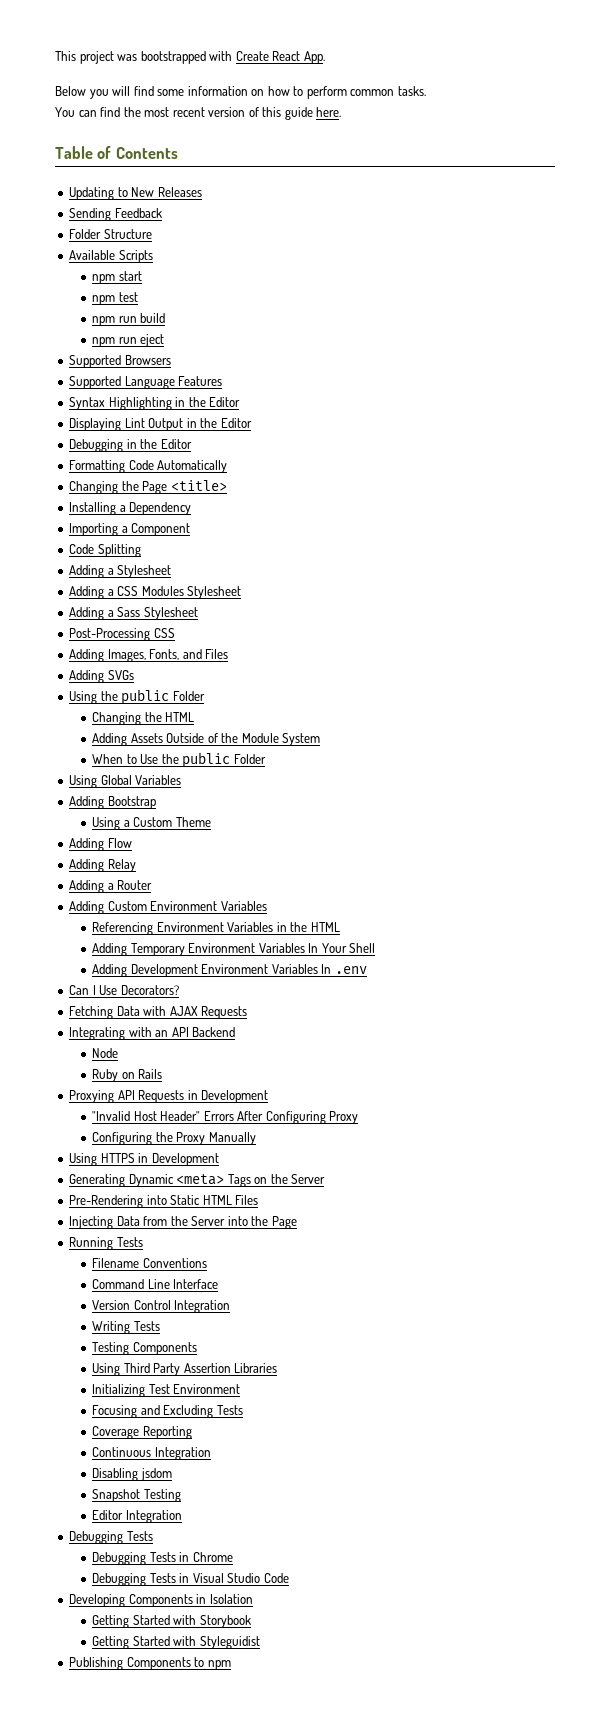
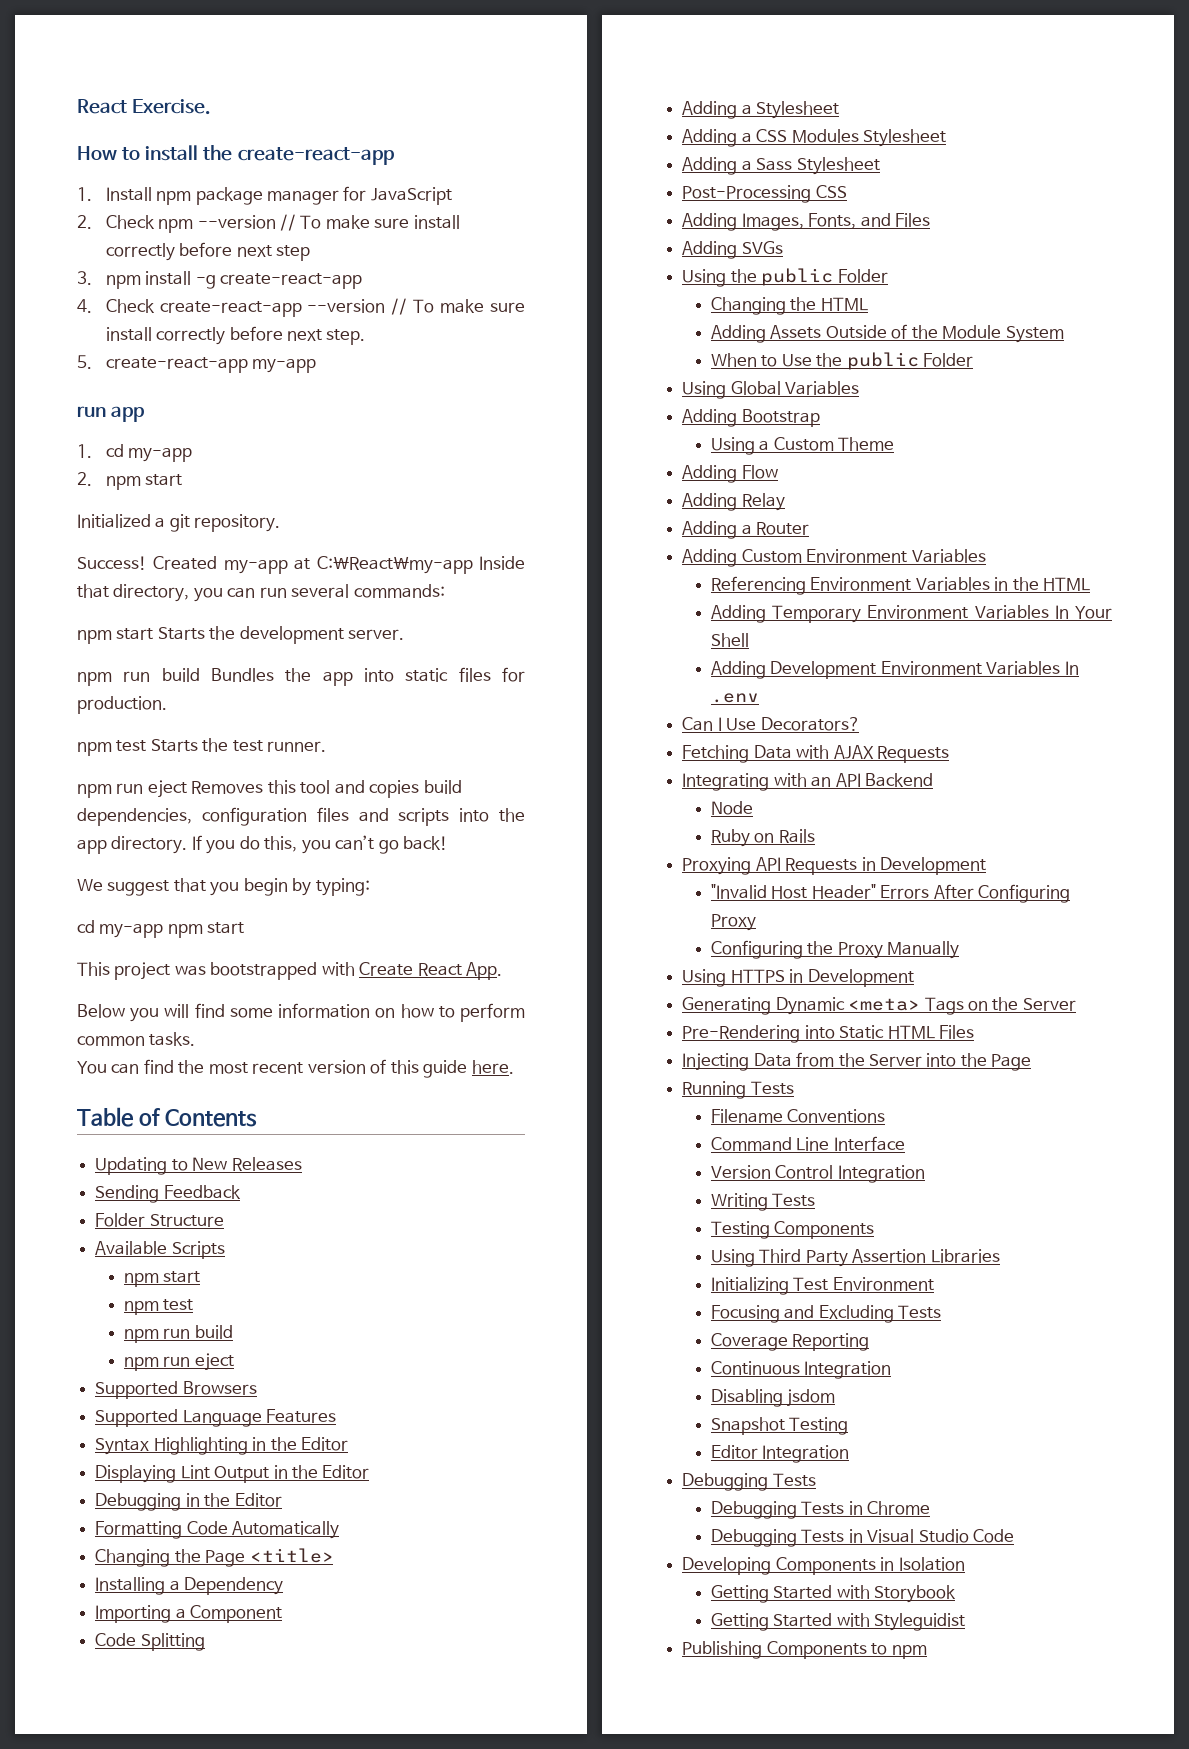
+ React Exercise.
+ How to install the create-react-app
+ 1. Install npm package manager for JavaScript
+ 2. Check npm --version // To make sure install correctly before next step
+ 3. npm install -g create-react-app
+ 4. Check create-react-app --version // To make sure install correctly before next step.
+ 5. create-react-app my-app
+ run app
+ 1. cd my-app
+ 2. npm start
+ Initialized a git repository.
+ Success! Created my-app at C:\React\my-app Inside that directory, you can run several commands:
+ npm start Starts the development server.
+ npm run build Bundles the app into static files for production.
+ npm test Starts the test runner.
+ npm run eject Removes this tool and copies build dependencies, configuration files and scripts into the app directory. If you do this, you can’t go back!
+ We suggest that you begin by typing:
+ cd my-app npm start

